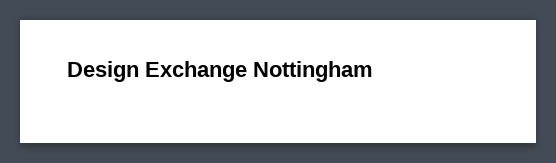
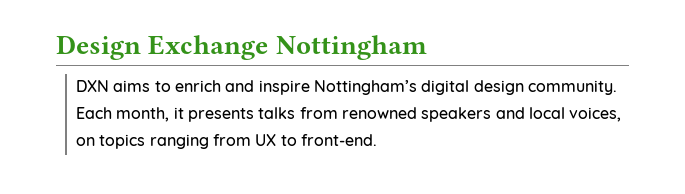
+ DXN aims to enrich and inspire Nottingham’s digital design community. Each month, it presents talks from renowned speakers and local voices, on topics ranging from UX to front-end.

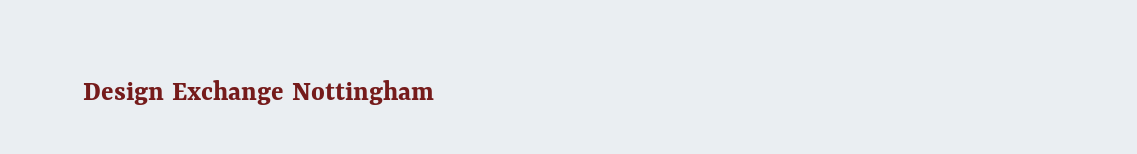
- DXN aims to enrich and inspire Nottingham’s digital design community. Each month, it presents talks from renowned speakers and local voices, on topics ranging from UX to front-end.

